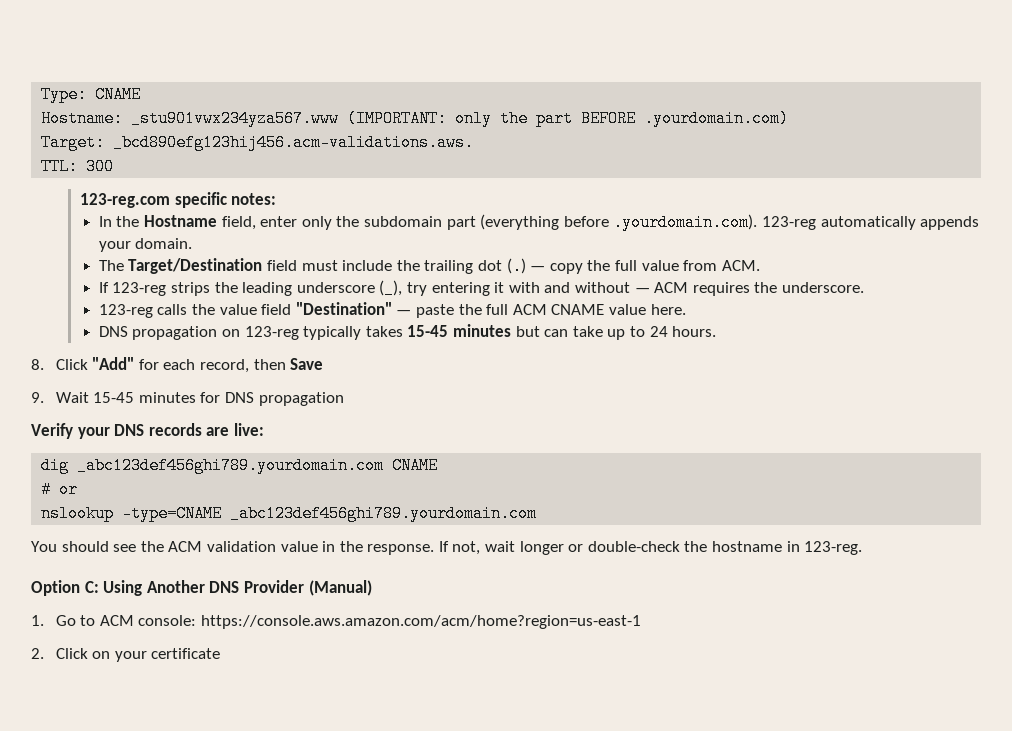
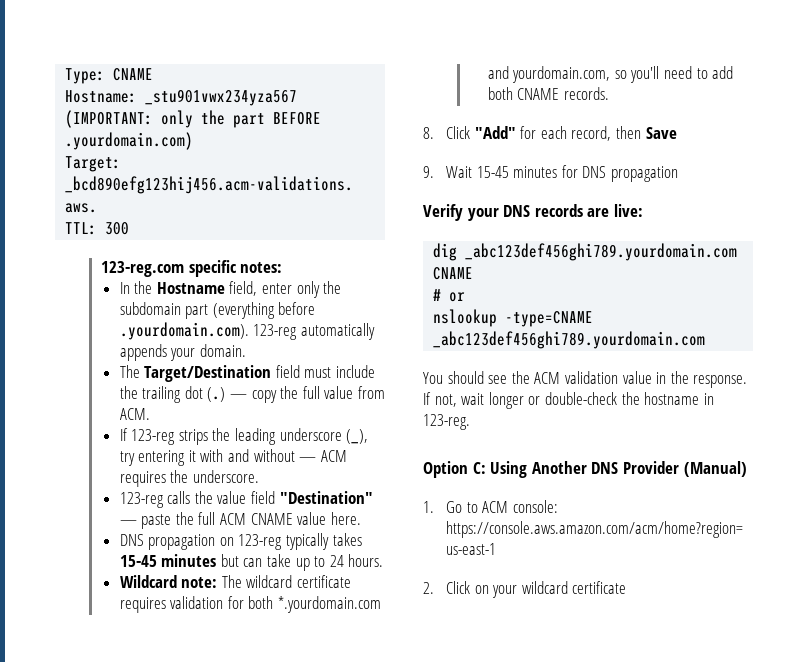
- Hostname: _stu901vwx234yza567.www (IMPORTANT: only the part BEFORE .yourdomain.com)
+ Hostname: _stu901vwx234yza567 (IMPORTANT: only the part BEFORE .yourdomain.com)
+ Wildcard note: The wildcard certificate requires validation for both *.yourdomain.com and yourdomain.com, so you'll need to add both CNAME records.
- 2. Click on your certificate
+ 2. Click on your wildcard certificate

